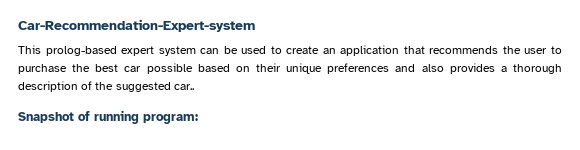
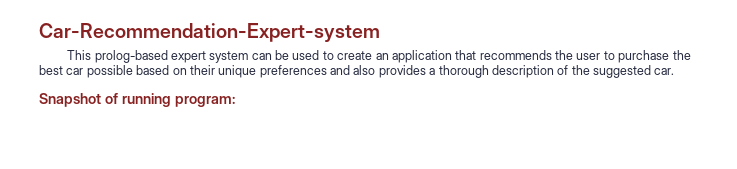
- This prolog-based expert system can be used to create an application that recommends the user to purchase the best car possible based on their unique preferences and also provides a thorough description of the suggested car..
+ This prolog-based expert system can be used to create an application that recommends the user to purchase the best car possible based on their unique preferences and also provides a thorough description of the suggested car.

